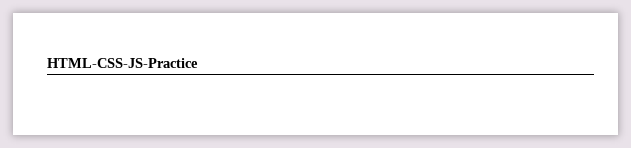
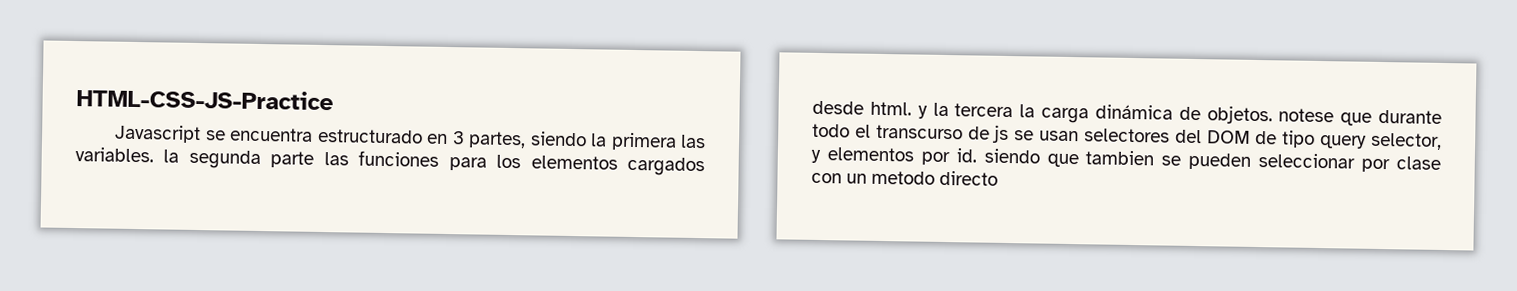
+ Javascript se encuentra estructurado en 3 partes, siendo la primera las variables. la segunda parte las funciones para los elementos cargados desde html. y la tercera la carga dinámica de objetos. notese que durante todo el transcurso de js se usan selectores del DOM de tipo query selector, y elementos por id. siendo que tambien se pueden seleccionar por clase con un metodo directo

